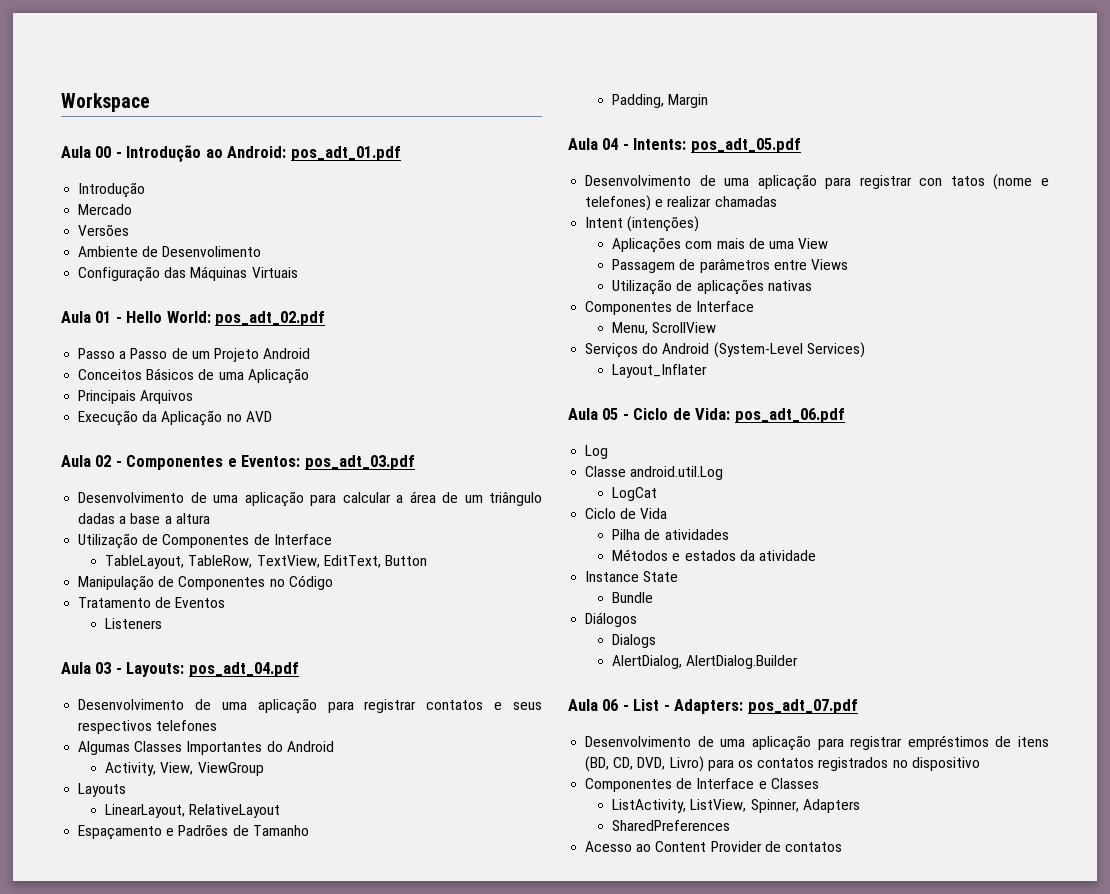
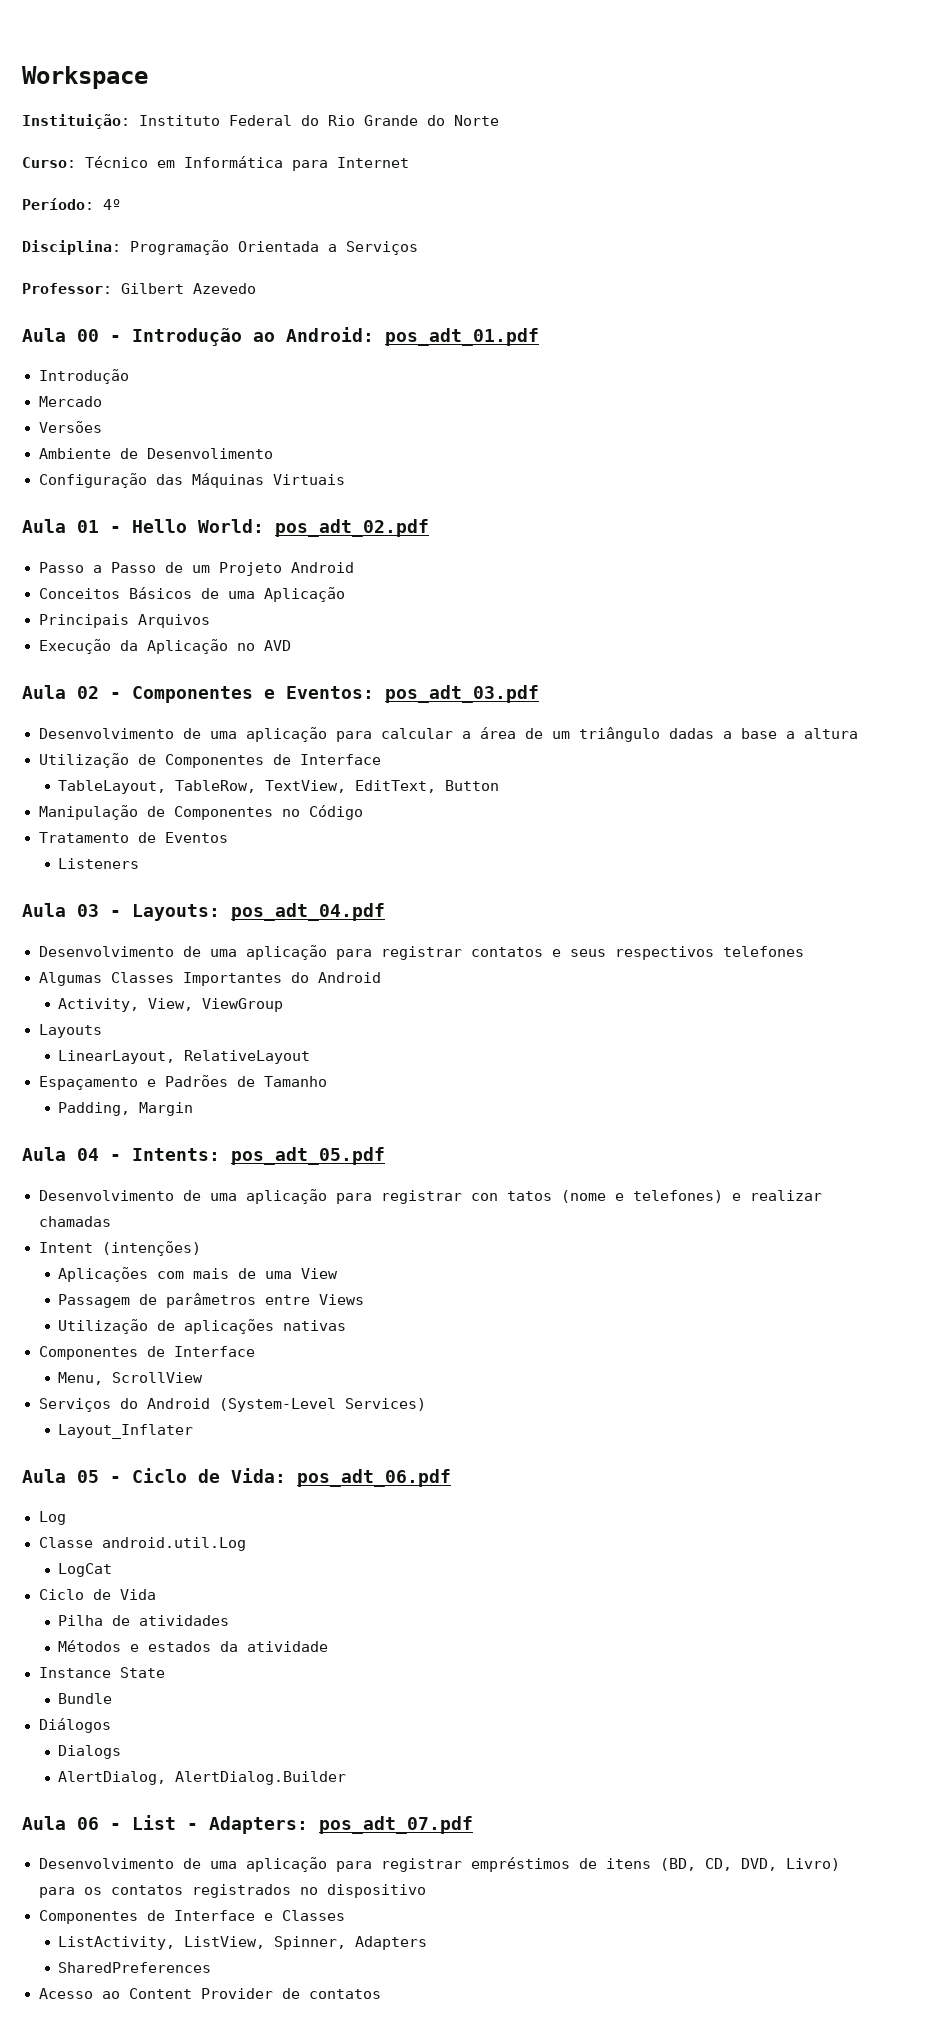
+ Instituição: Instituto Federal do Rio Grande do Norte
+ Curso: Técnico em Informática para Internet
+ Período: 4º
+ Disciplina: Programação Orientada a Serviços
+ Professor: Gilbert Azevedo

